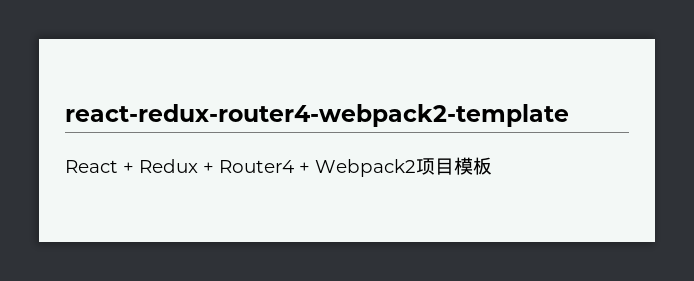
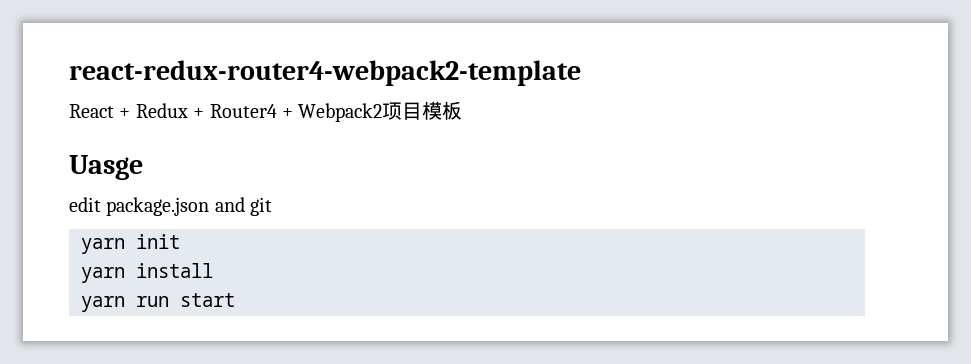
+ Uasge
+ edit package.json and git
+ yarn init
+ yarn install
+ yarn run start

